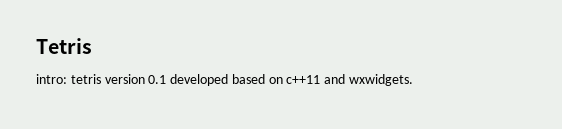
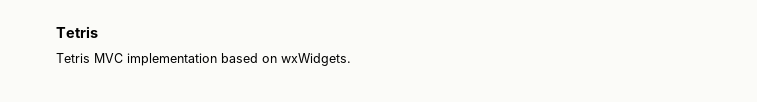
- intro: tetris version 0.1 developed based on c++11 and wxwidgets.
+ Tetris MVC implementation based on wxWidgets.

